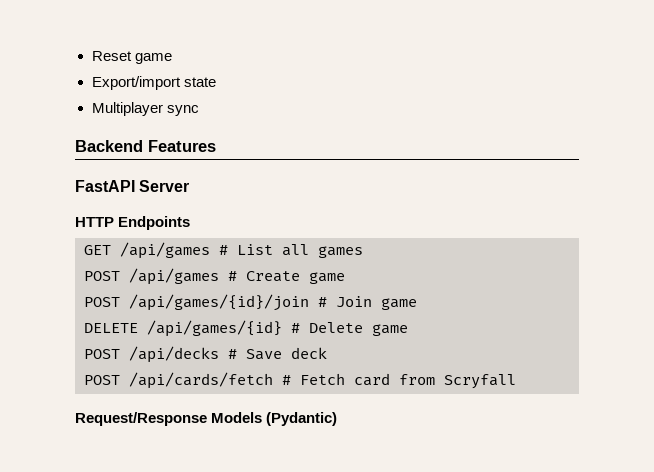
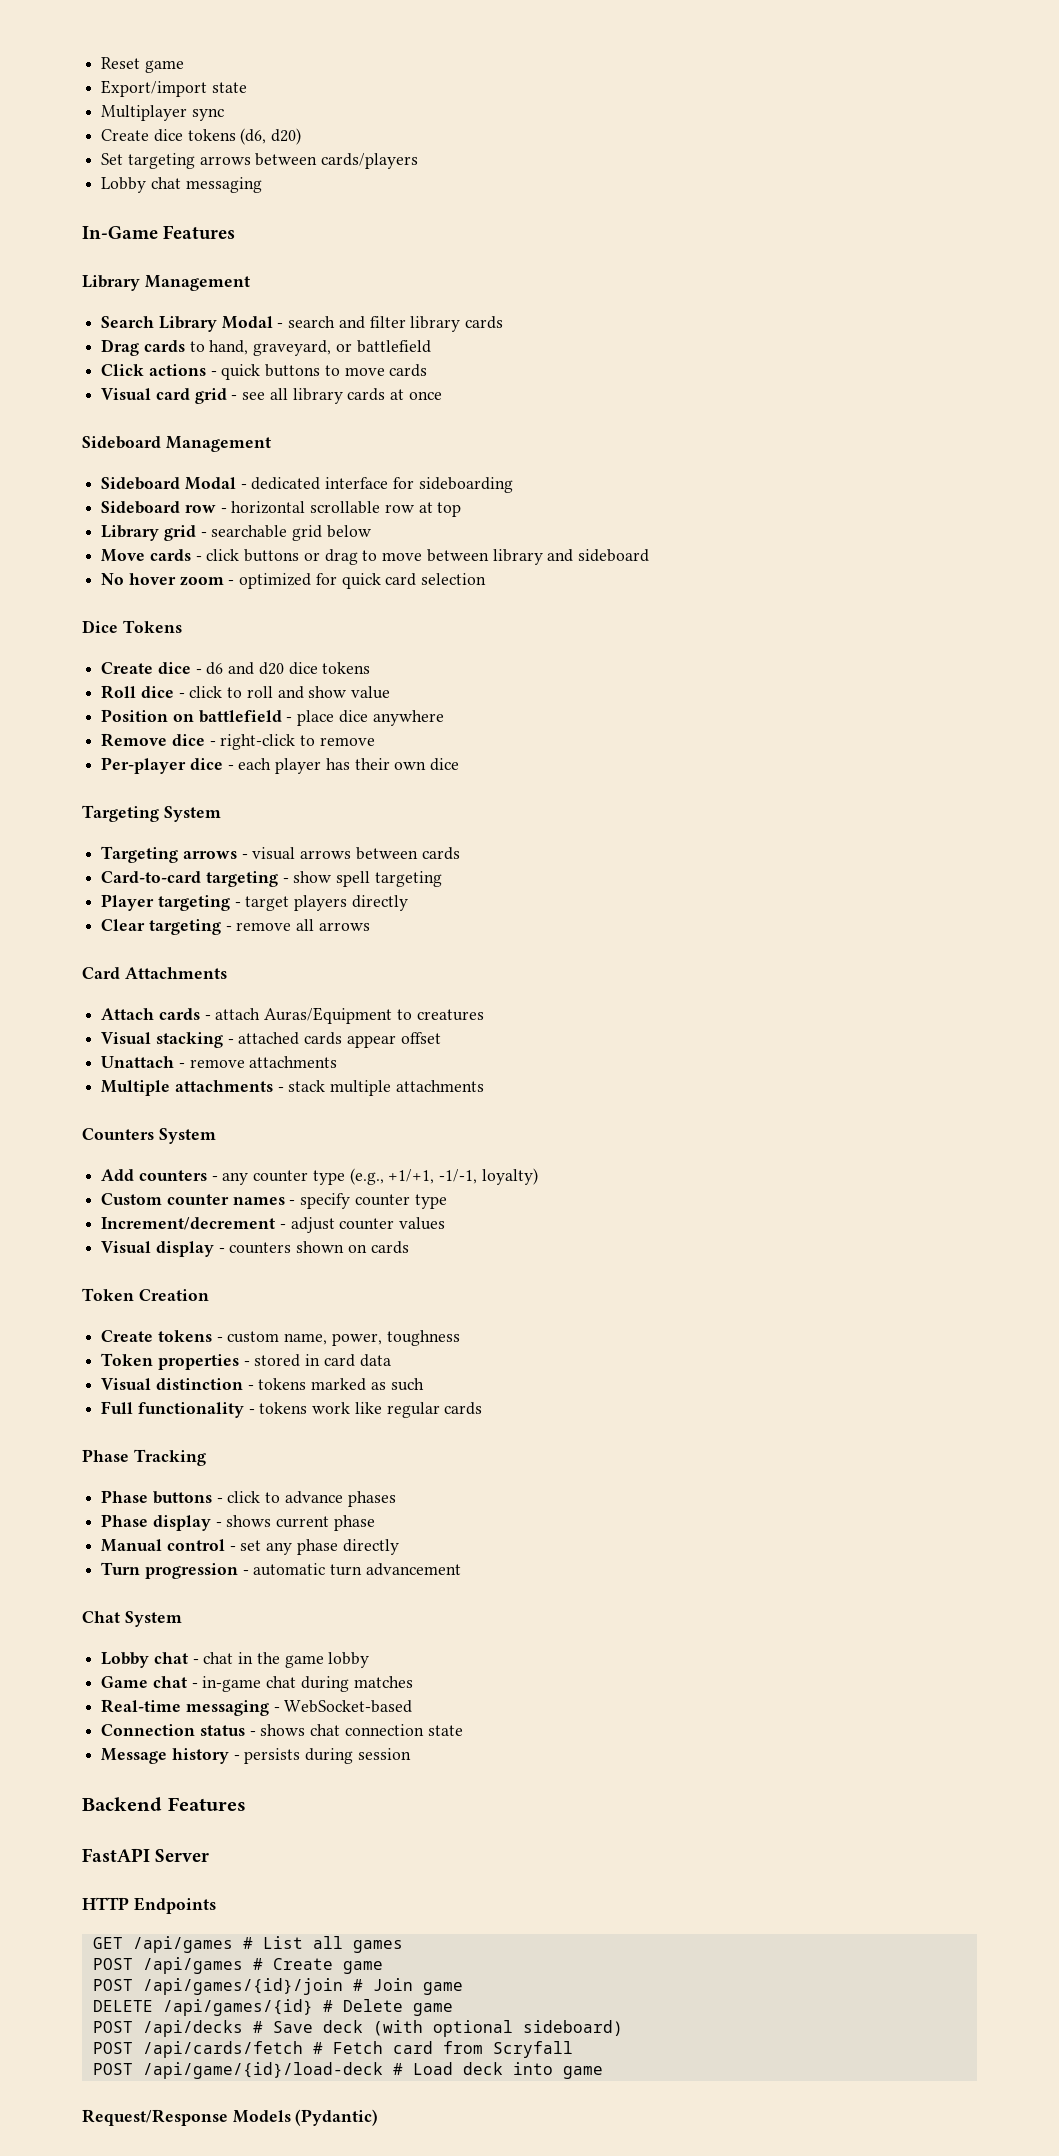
+ Create dice tokens (d6, d20)
+ Set targeting arrows between cards/players
+ Lobby chat messaging
+ In-Game Features
+ Library Management
+ Search Library Modal - search and filter library cards
+ Drag cards to hand, graveyard, or battlefield
+ Click actions - quick buttons to move cards
+ Visual card grid - see all library cards at once
+ Sideboard Management
+ Sideboard Modal - dedicated interface for sideboarding
+ Sideboard row - horizontal scrollable row at top
+ Library grid - searchable grid below
+ Move cards - click buttons or drag to move between library and sideboard
+ No hover zoom - optimized for quick card selection
+ Dice Tokens
+ Create dice - d6 and d20 dice tokens
+ Roll dice - click to roll and show value
+ Position on battlefield - place dice anywhere
+ Remove dice - right-click to remove
+ Per-player dice - each player has their own dice
+ Targeting System
+ Targeting arrows - visual arrows between cards
+ Card-to-card targeting - show spell targeting
+ Player targeting - target players directly
+ Clear targeting - remove all arrows
+ Card Attachments
+ Attach cards - attach Auras/Equipment to creatures
+ Visual stacking - attached cards appear offset
+ Unattach - remove attachments
+ Multiple attachments - stack multiple attachments
+ Counters System
+ Add counters - any counter type (e.g., +1/+1, -1/-1, loyalty)
+ Custom counter names - specify counter type
+ Increment/decrement - adjust counter values
+ Visual display - counters shown on cards
+ Token Creation
+ Create tokens - custom name, power, toughness
+ Token properties - stored in card data
+ Visual distinction - tokens marked as such
+ Full functionality - tokens work like regular cards
+ Phase Tracking
+ Phase buttons - click to advance phases
+ Phase display - shows current phase
+ Manual control - set any phase directly
+ Turn progression - automatic turn advancement
+ Chat System
+ Lobby chat - chat in the game lobby
+ Game chat - in-game chat during matches
+ Real-time messaging - WebSocket-based
+ Connection status - shows chat connection state
+ Message history - persists during session
- POST /api/decks # Save deck
+ POST /api/decks # Save deck (with optional sideboard)
+ POST /api/game/{id}/load-deck # Load deck into game

